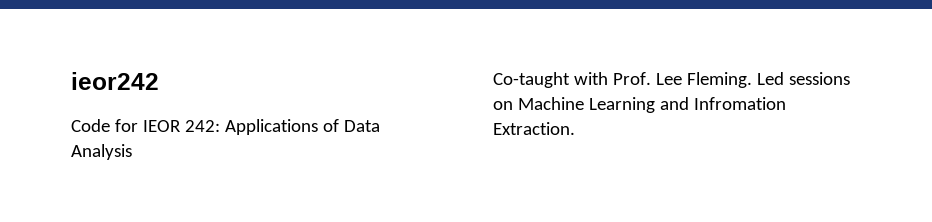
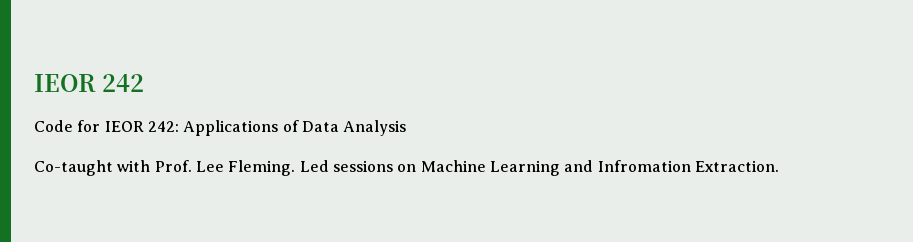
- ieor242
+ IEOR 242

